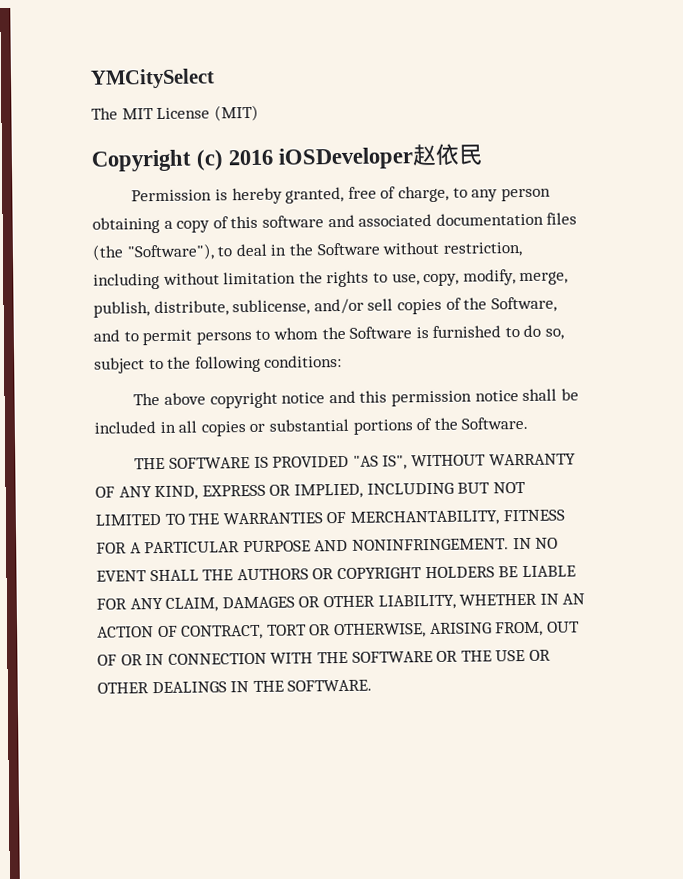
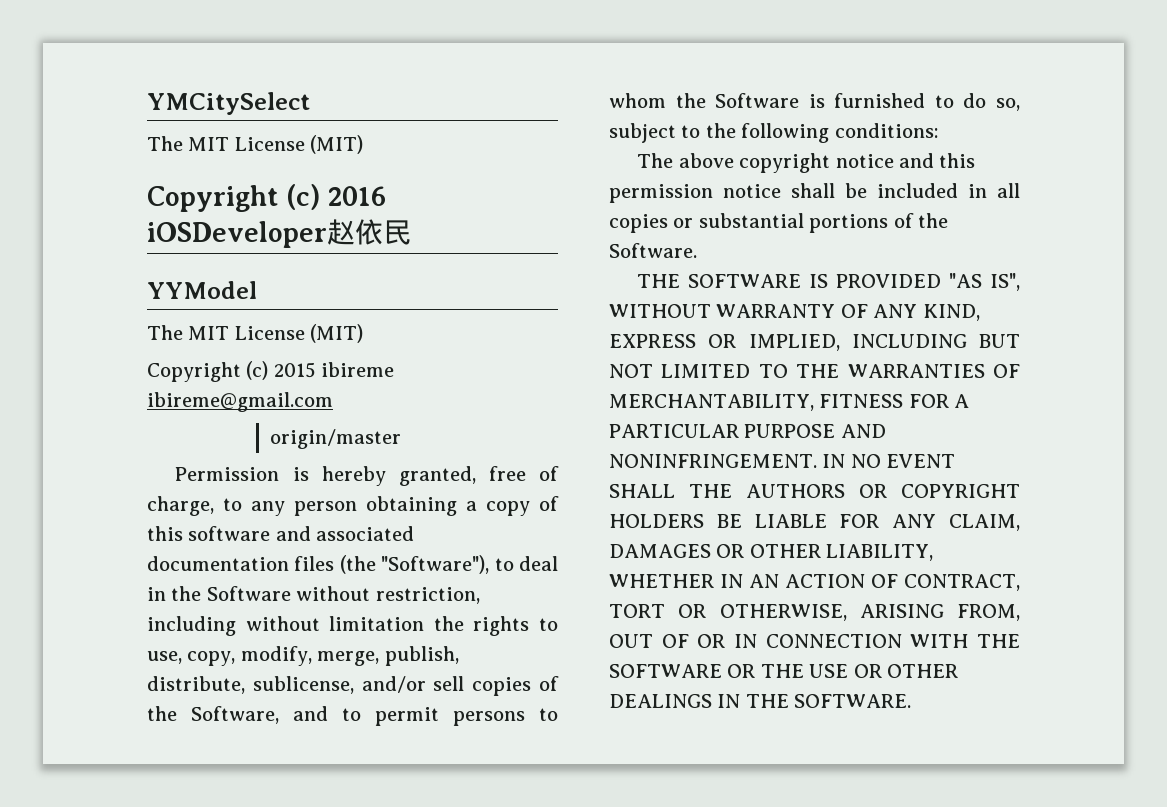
+ YYModel
+ The MIT License (MIT)
+ Copyright (c) 2015 ibireme ibireme@gmail.com
+ origin/master

